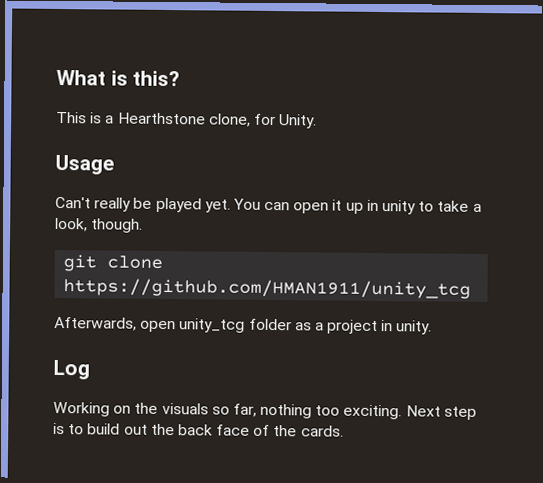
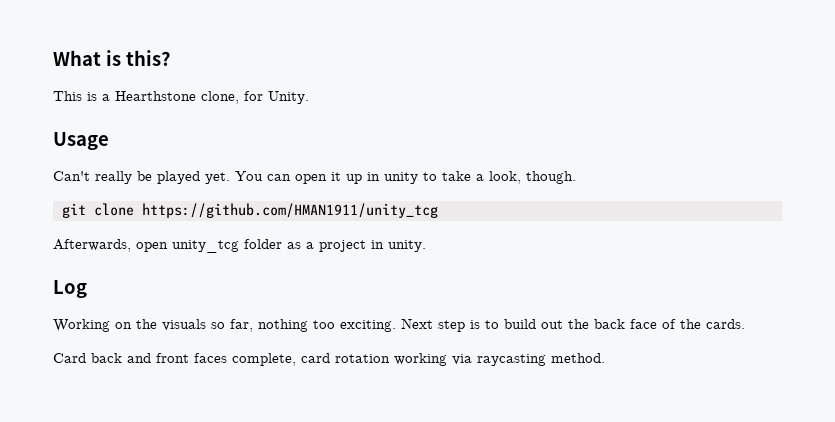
+ Card back and front faces complete, card rotation working via raycasting method.

